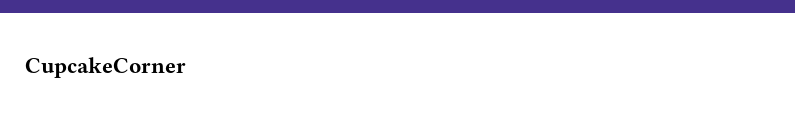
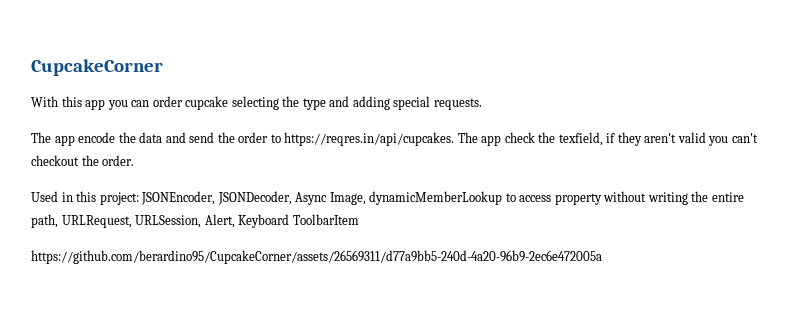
+ With this app you can order cupcake selecting the type and adding special requests.
+ The app encode the data and send the order to https://reqres.in/api/cupcakes. The app check the texfield, if they aren't valid you can't checkout the order.
+ Used in this project: JSONEncoder, JSONDecoder, Async Image, dynamicMemberLookup to access property without writing the entire path, URLRequest, URLSession, Alert, Keyboard ToolbarItem
+ https://github.com/berardino95/CupcakeCorner/assets/26569311/d77a9bb5-240d-4a20-96b9-2ec6e472005a

